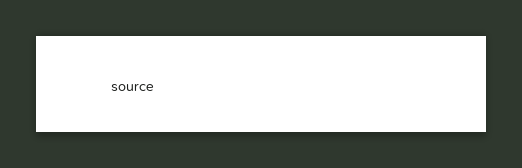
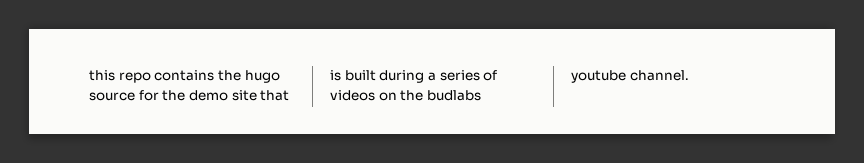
- source
+ this repo contains the hugo source for the demo site that is built during a series of videos on the budlabs youtube channel.

